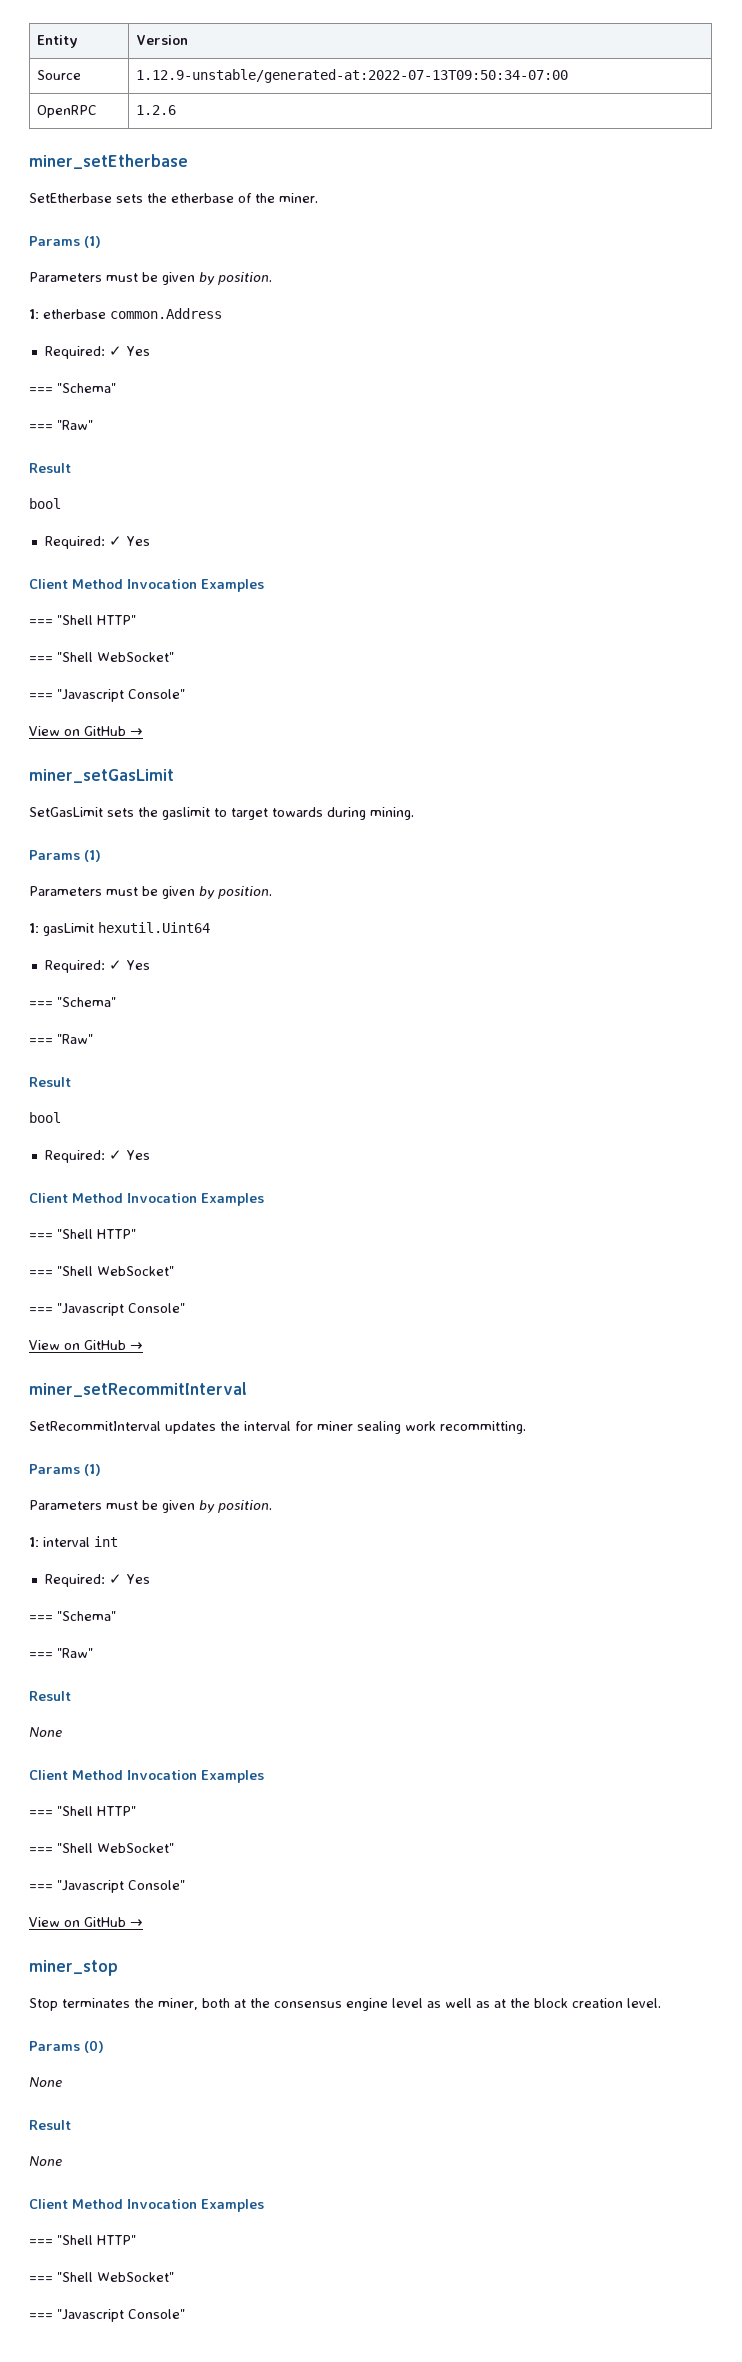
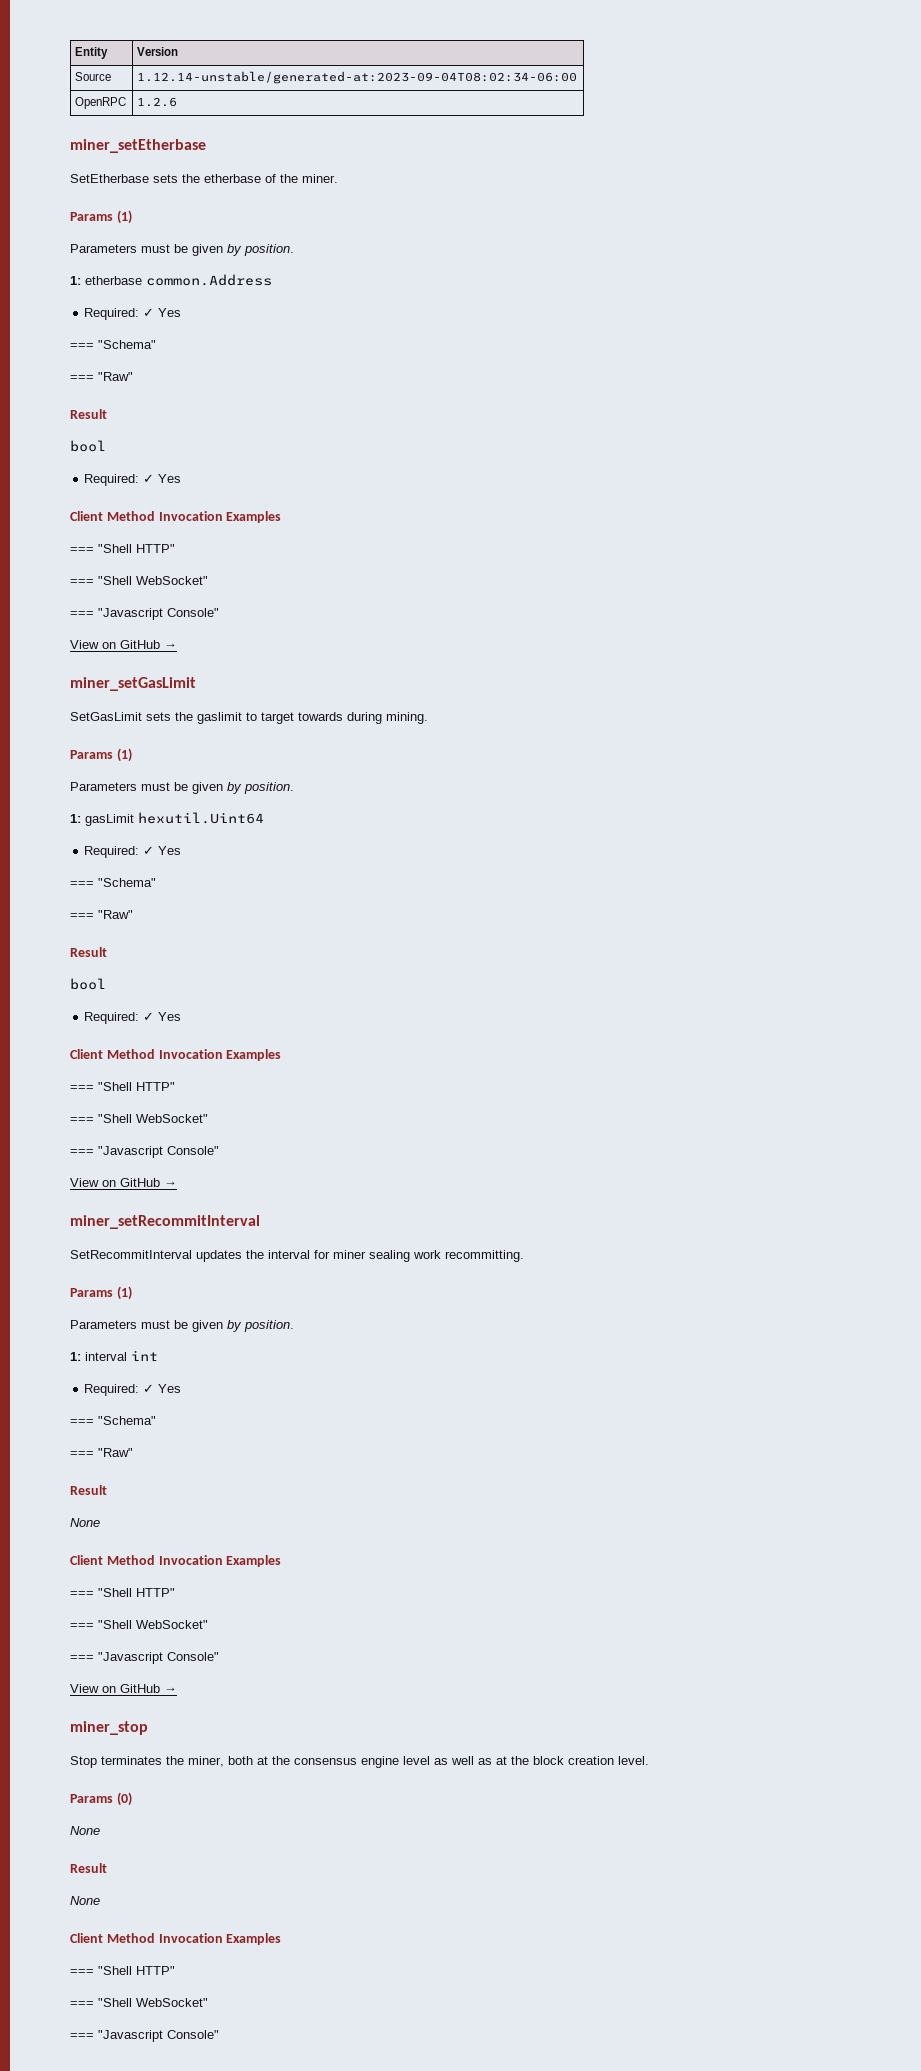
- Source | 1.12.9-unstable/generated-at:2022-07-13T09:50:34-07:00
+ Source | 1.12.14-unstable/generated-at:2023-09-04T08:02:34-06:00

